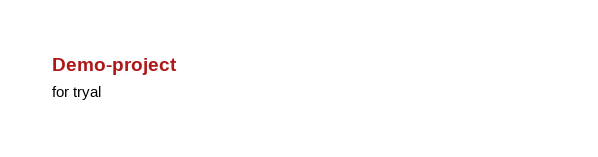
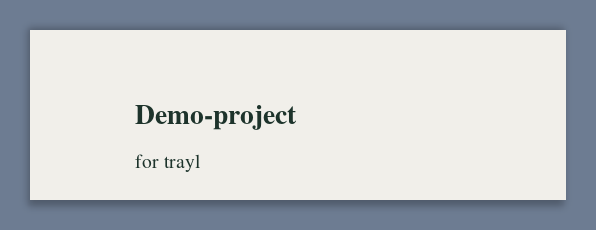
- for tryal
+ for trayl

